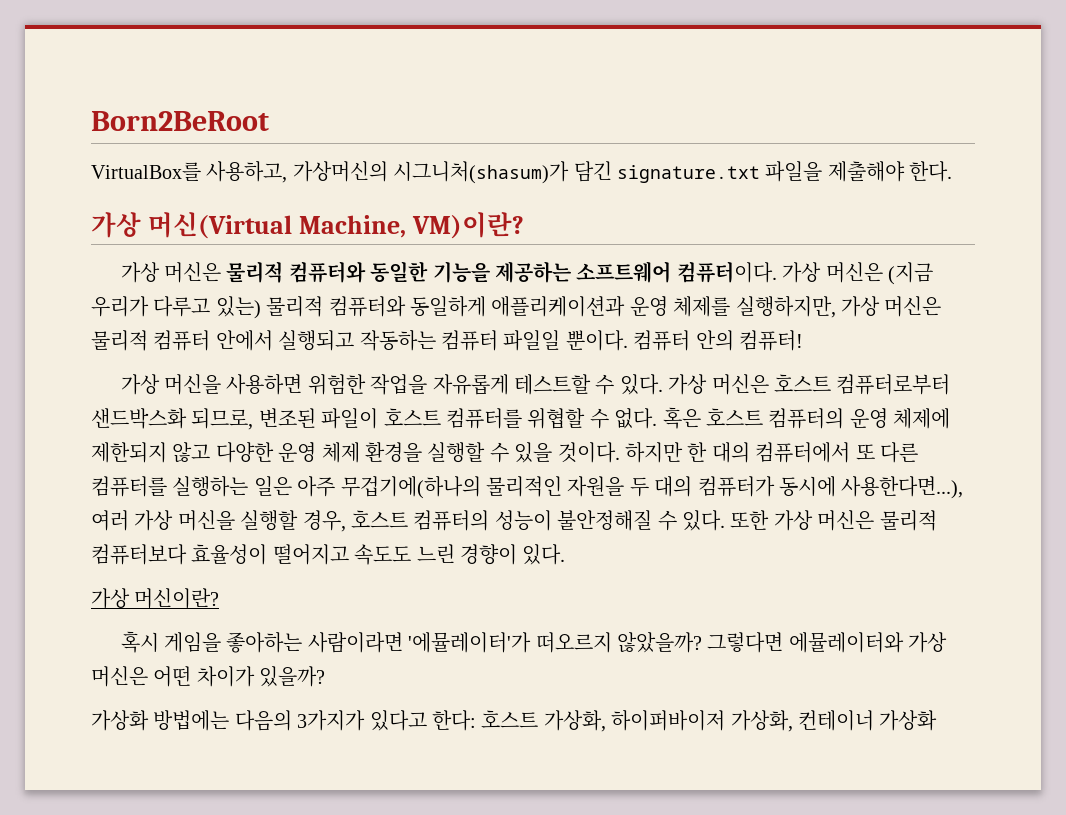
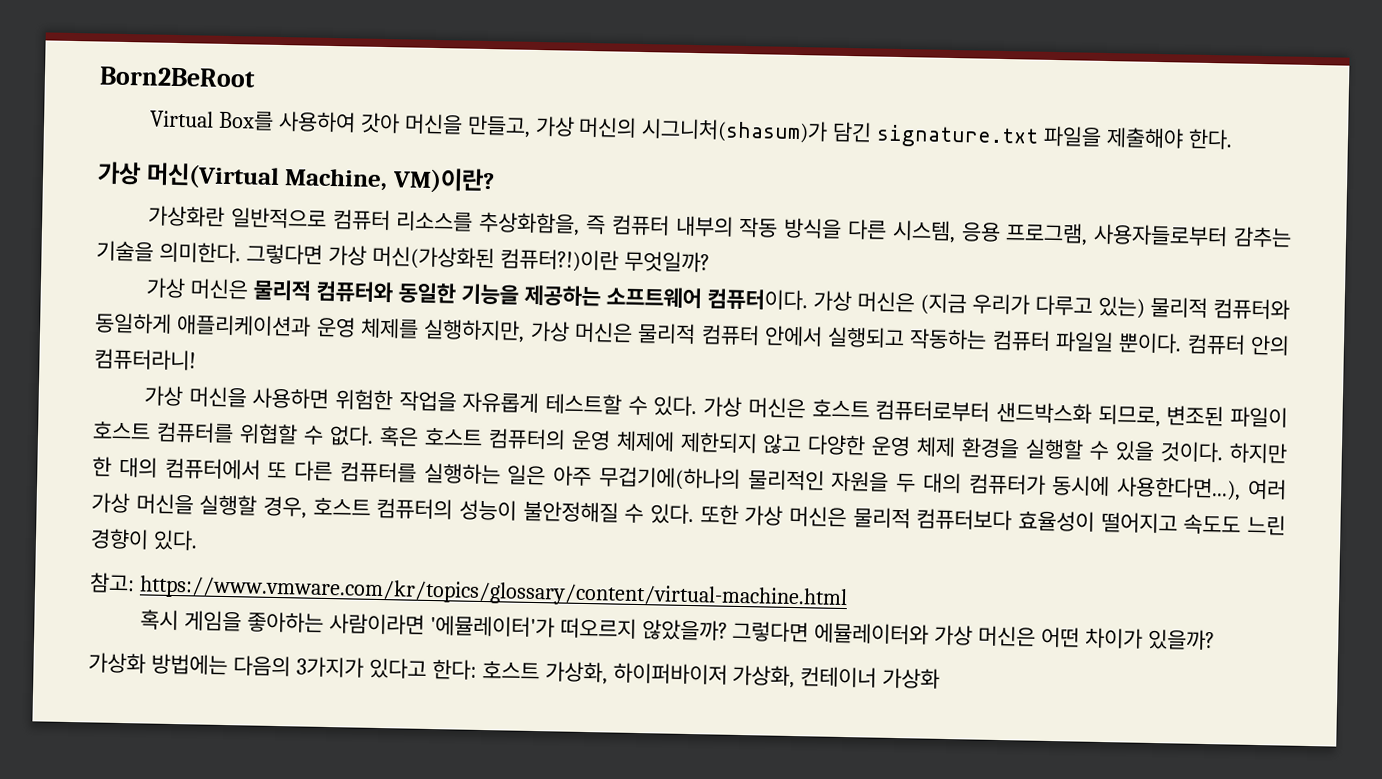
- VirtualBox를 사용하고, 가상머신의 시그니처(shasum)가 담긴 signature.txt 파일을 제출해야 한다.
+ Virtual Box를 사용하여 갓아 머신을 만들고, 가상 머신의 시그니처(shasum)가 담긴 signature.txt 파일을 제출해야 한다.
+ 가상화란 일반적으로 컴퓨터 리소스를 추상화함을, 즉 컴퓨터 내부의 작동 방식을 다른 시스템, 응용 프로그램, 사용자들로부터 감추는 기술을 의미한다. 그렇다면 가상 머신(가상화된 컴퓨터?!)이란 무엇일까?
- 컴퓨터 안의 컴퓨터!
+ 컴퓨터 안의 컴퓨터라니!
- 가상 머신이란?
+ 참고: https://www.vmware.com/kr/topics/glossary/content/virtual-machine.html

